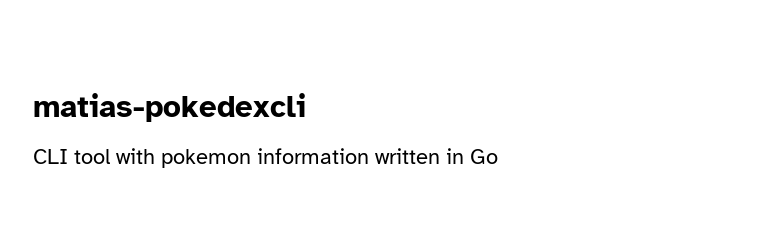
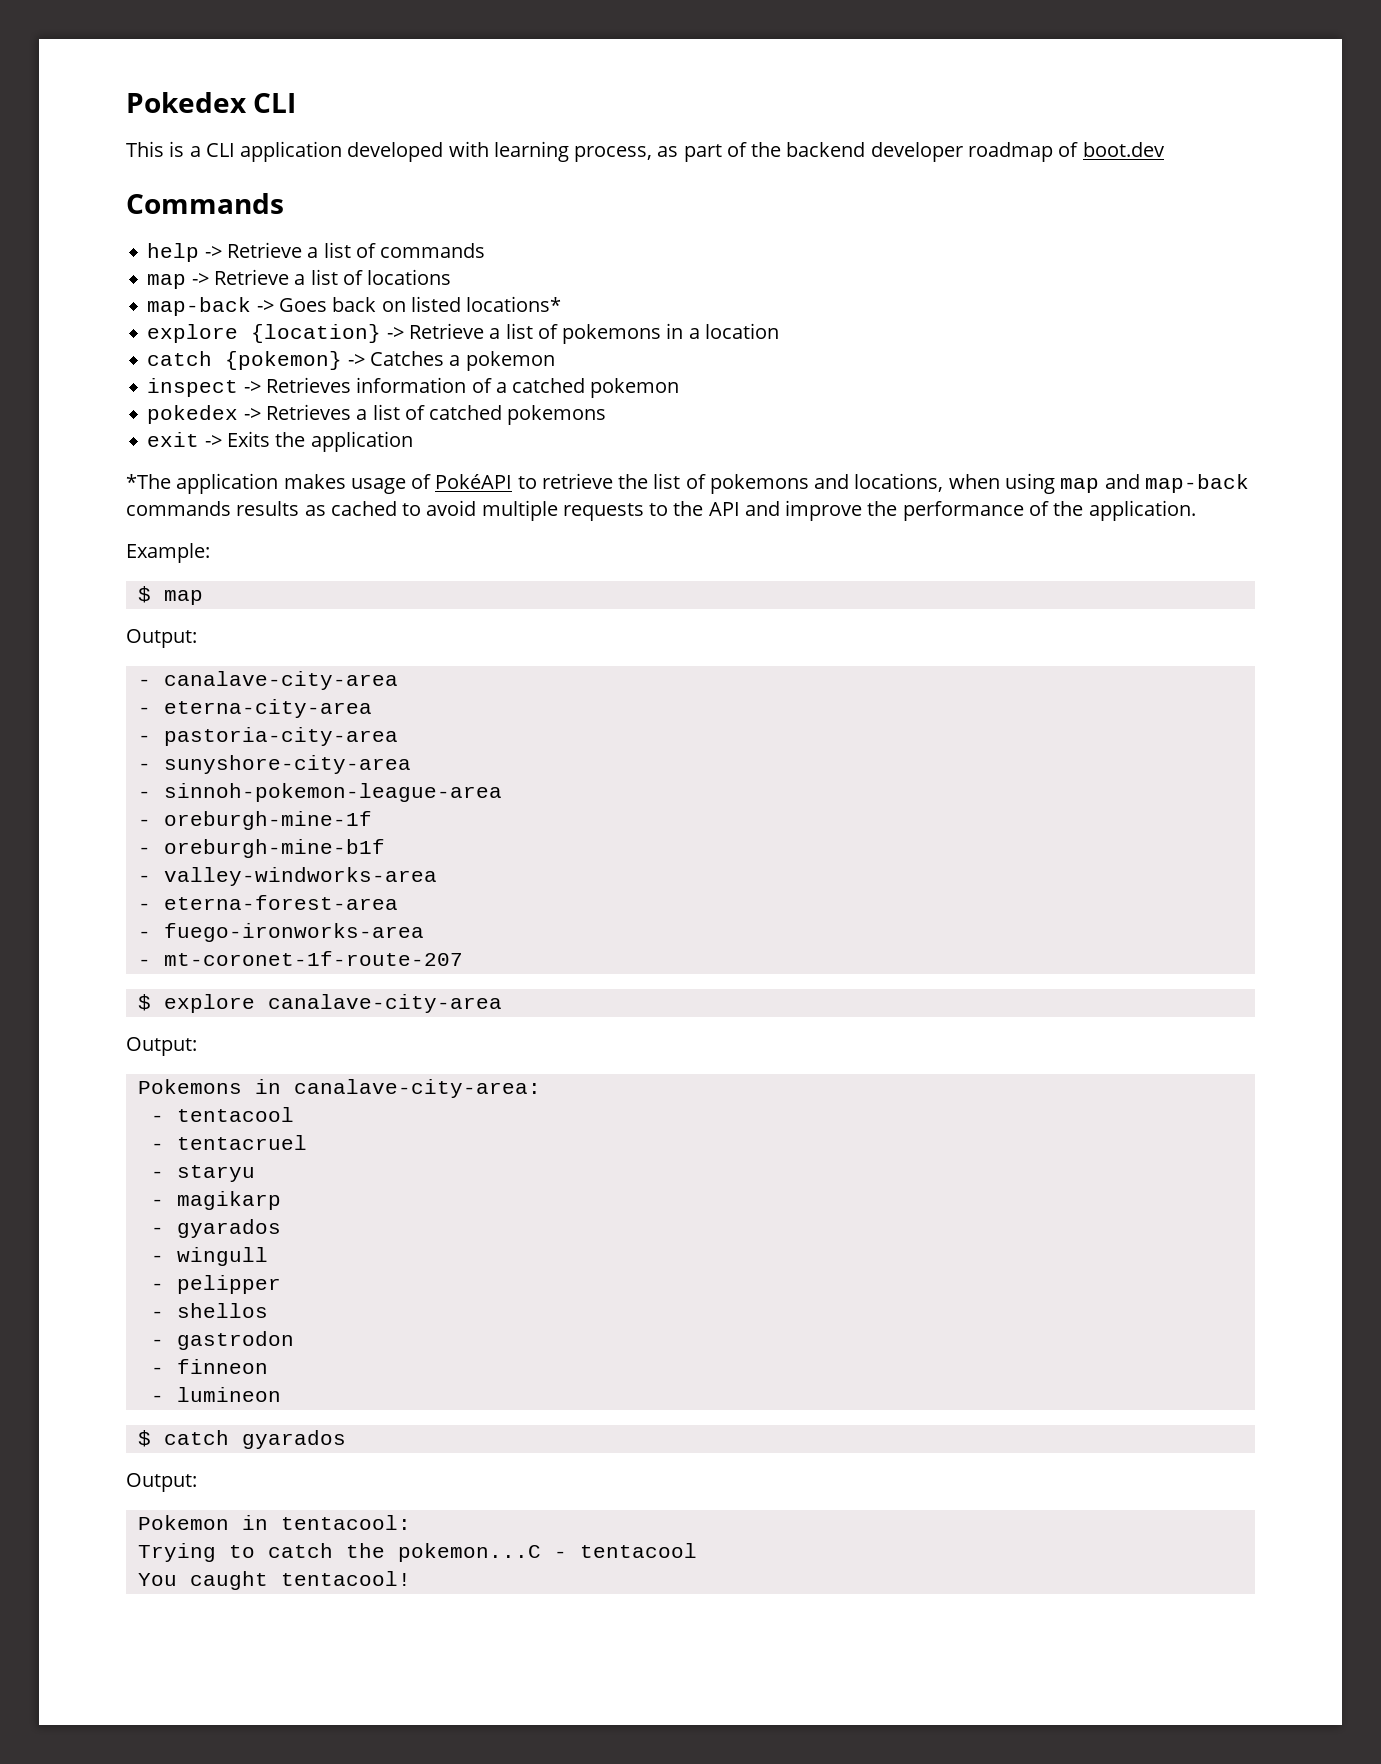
- matias-pokedexcli
- CLI tool with pokemon information written in Go
+ Pokedex CLI
+ This is a CLI application developed with learning process, as part of the backend developer roadmap of boot.dev
+ Commands
+ help -> Retrieve a list of commands
+ map -> Retrieve a list of locations
+ map-back -> Goes back on listed locations*
+ explore {location} -> Retrieve a list of pokemons in a location
+ catch {pokemon} -> Catches a pokemon
+ inspect -> Retrieves information of a catched pokemon
+ pokedex -> Retrieves a list of catched pokemons
+ exit -> Exits the application
+ *The application makes usage of PokéAPI to retrieve the list of pokemons and locations, when using map and map-back commands results as cached to avoid multiple requests to the API and improve the performance of the application.
+ Example:
+ $ map
+ Output:
+ - canalave-city-area
+ - eterna-city-area
+ - pastoria-city-area
+ - sunyshore-city-area
+ - sinnoh-pokemon-league-area
+ - oreburgh-mine-1f
+ - oreburgh-mine-b1f
+ - valley-windworks-area
+ - eterna-forest-area
+ - fuego-ironworks-area
+ - mt-coronet-1f-route-207
+ $ explore canalave-city-area
+ Output:
+ Pokemons in canalave-city-area:
+ - tentacool
+ - tentacruel
+ - staryu
+ - magikarp
+ - gyarados
+ - wingull
+ - pelipper
+ - shellos
+ - gastrodon
+ - finneon
+ - lumineon
+ $ catch gyarados
+ Output:
+ Pokemon in tentacool:
+ Trying to catch the pokemon...C - tentacool
+ You caught tentacool!

